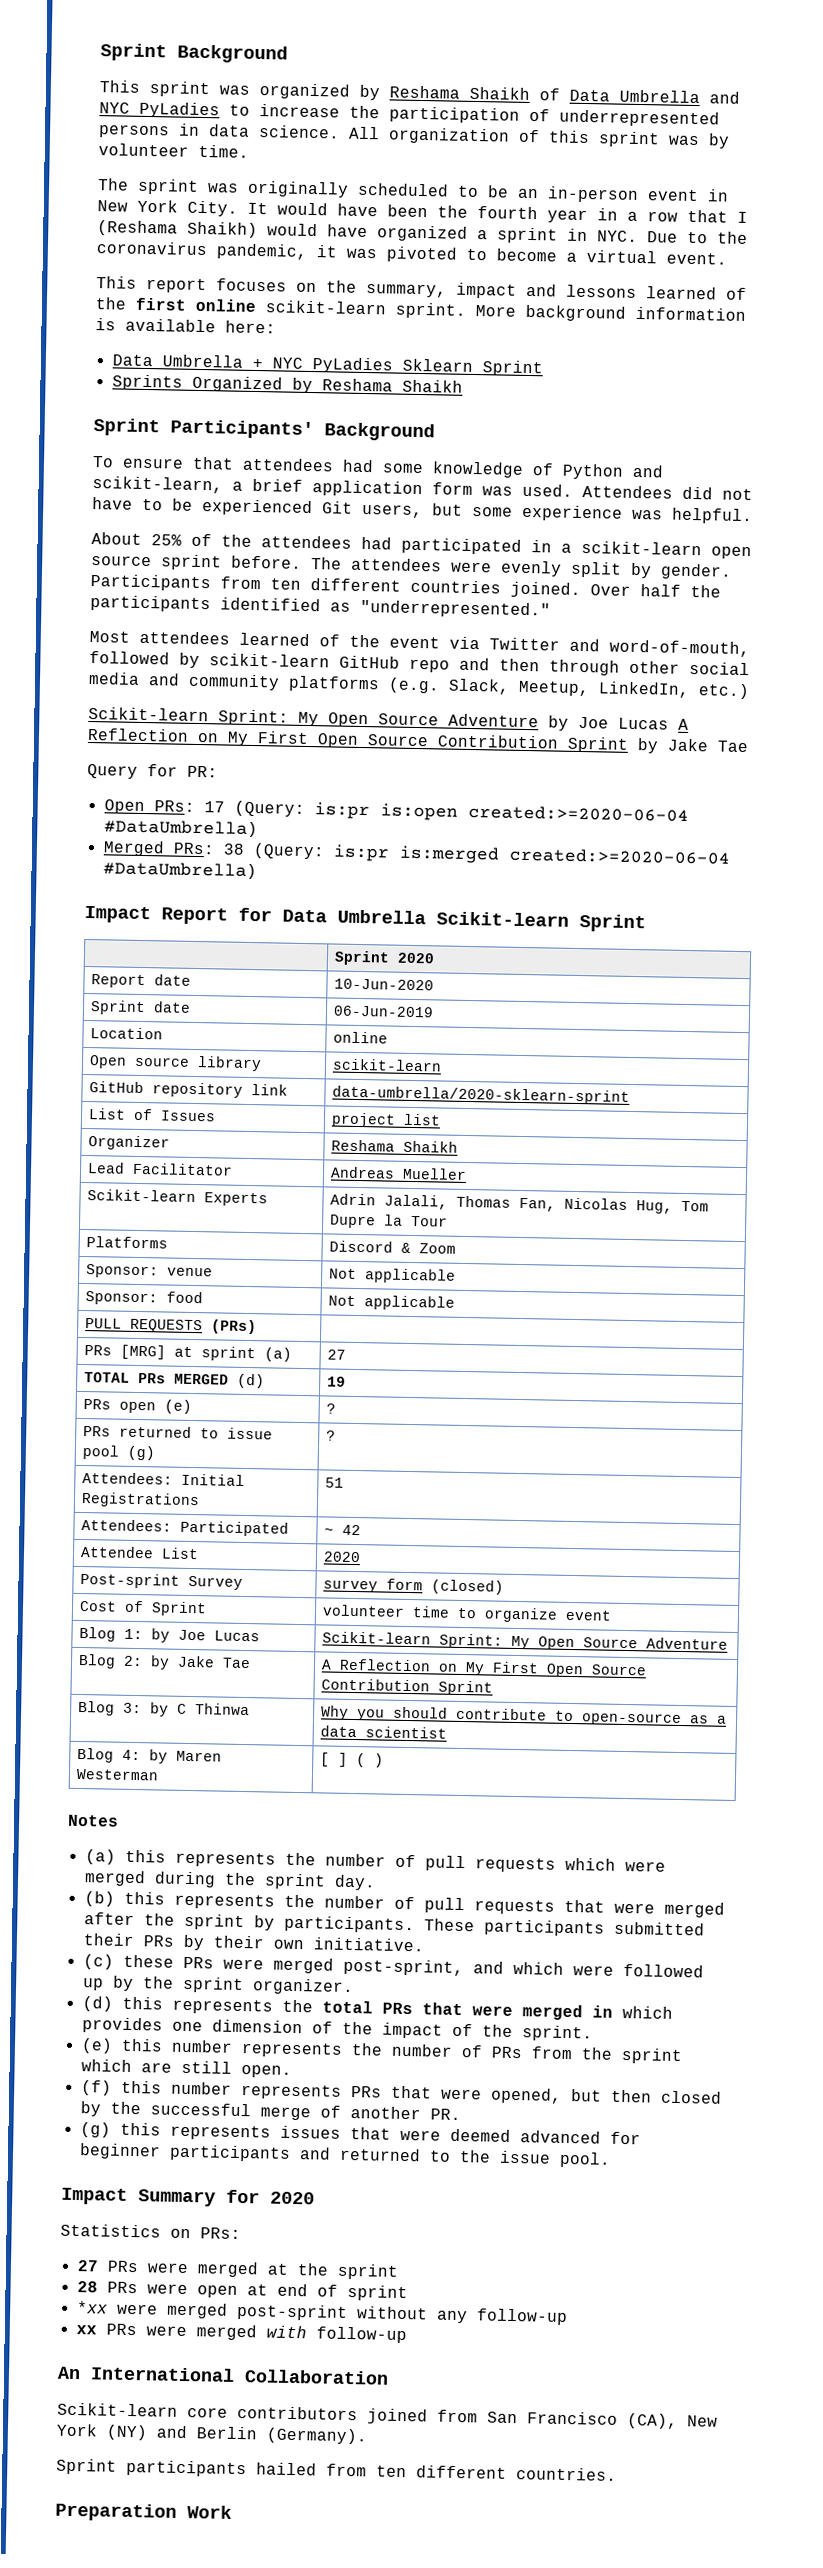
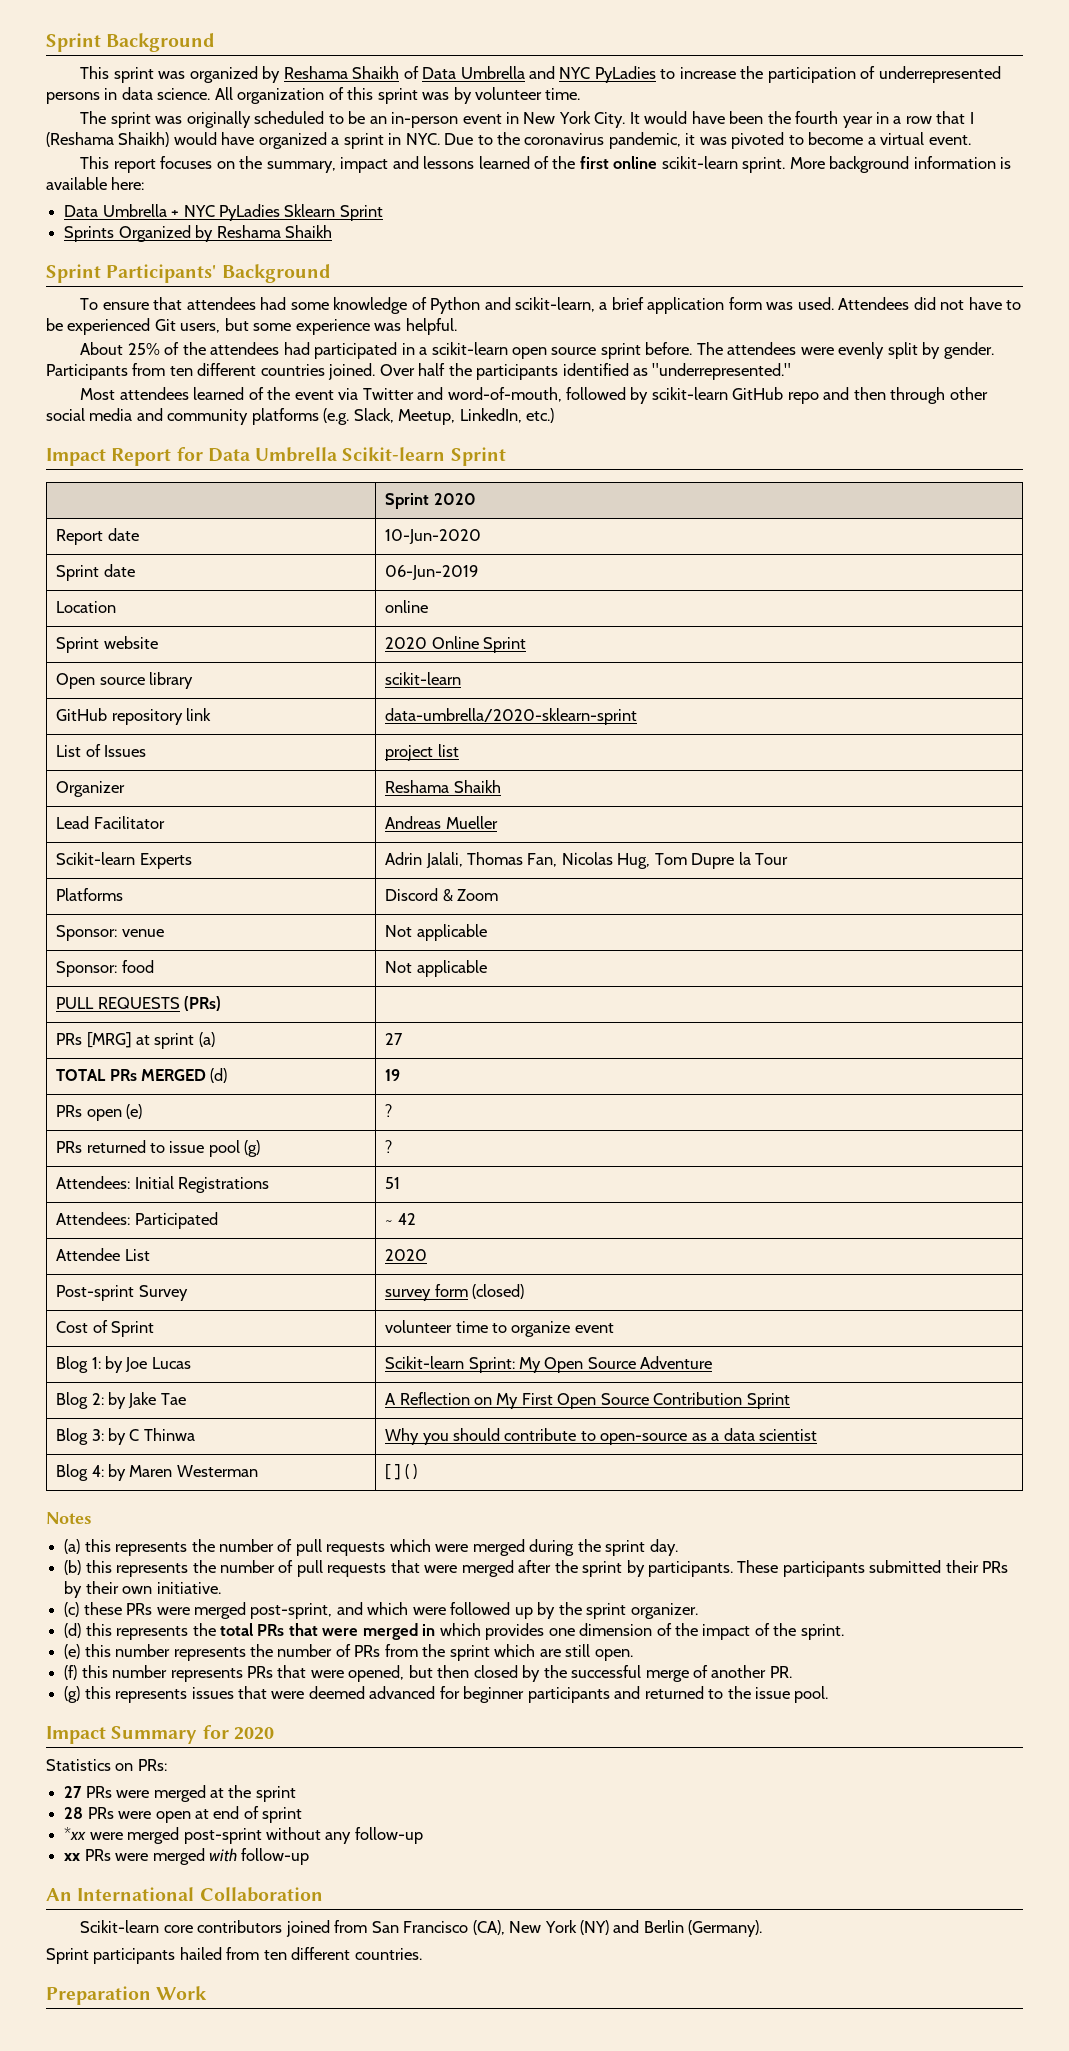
- Scikit-learn Sprint: My Open Source Adventure by Joe Lucas A Reflection on My First Open Source Contribution Sprint by Jake Tae
- Query for PR:
- Open PRs: 17 (Query: is:pr is:open created:>=2020-06-04 #DataUmbrella)
- Merged PRs: 38 (Query: is:pr is:merged created:>=2020-06-04 #DataUmbrella)
+ Sprint website | 2020 Online Sprint

